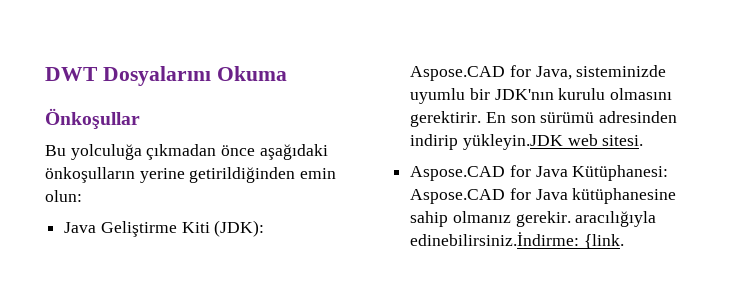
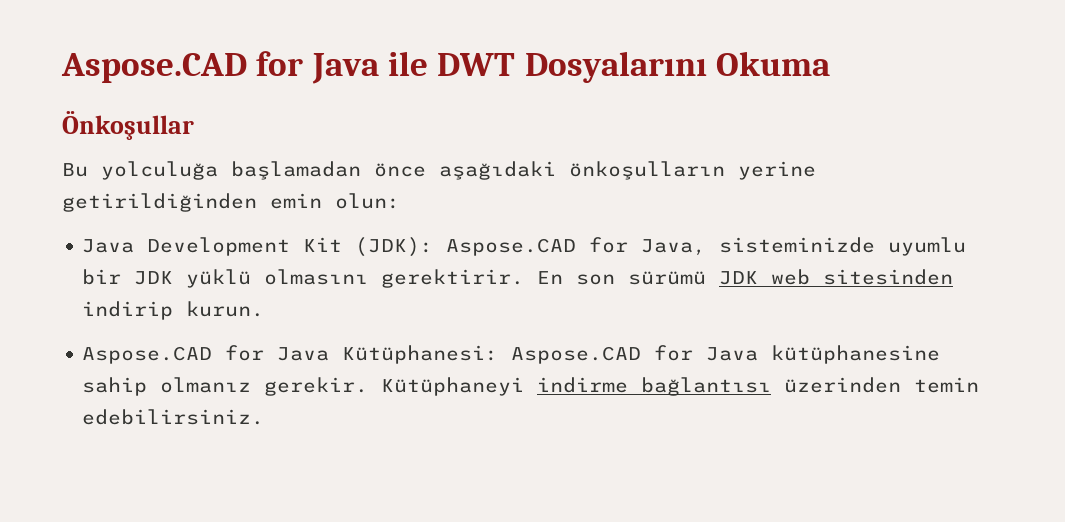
- DWT Dosyalarını Okuma
+ Aspose.CAD for Java ile DWT Dosyalarını Okuma
- Bu yolculuğa çıkmadan önce aşağıdaki önkoşulların yerine getirildiğinden emin olun:
+ Bu yolculuğa başlamadan önce aşağıdaki önkoşulların yerine getirildiğinden emin olun:
- Java Geliştirme Kiti (JDK): Aspose.CAD for Java, sisteminizde uyumlu bir JDK'nın kurulu olmasını gerektirir.
+ Java Development Kit (JDK): Aspose.CAD for Java, sisteminizde uyumlu bir JDK yüklü olmasını gerektirir.
- En son sürümü adresinden indirip yükleyin.JDK web sitesi.
+ En son sürümü JDK web sitesinden indirip kurun.
- Aspose.CAD for Java Kütüphanesi: Aspose.CAD for Java kütüphanesine sahip olmanız gerekir. aracılığıyla edinebilirsiniz.İndirme: {link.
+ Aspose.CAD for Java Kütüphanesi: Aspose.CAD for Java kütüphanesine sahip olmanız gerekir. Kütüphaneyi indirme bağlantısı üzerinden temin edebilirsiniz.

